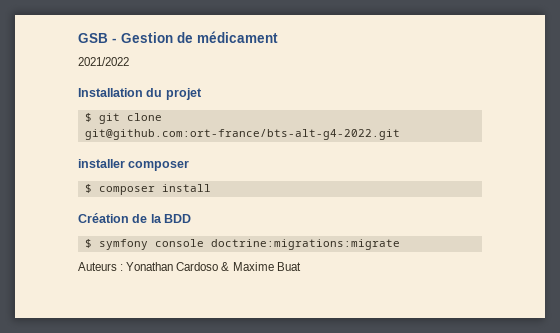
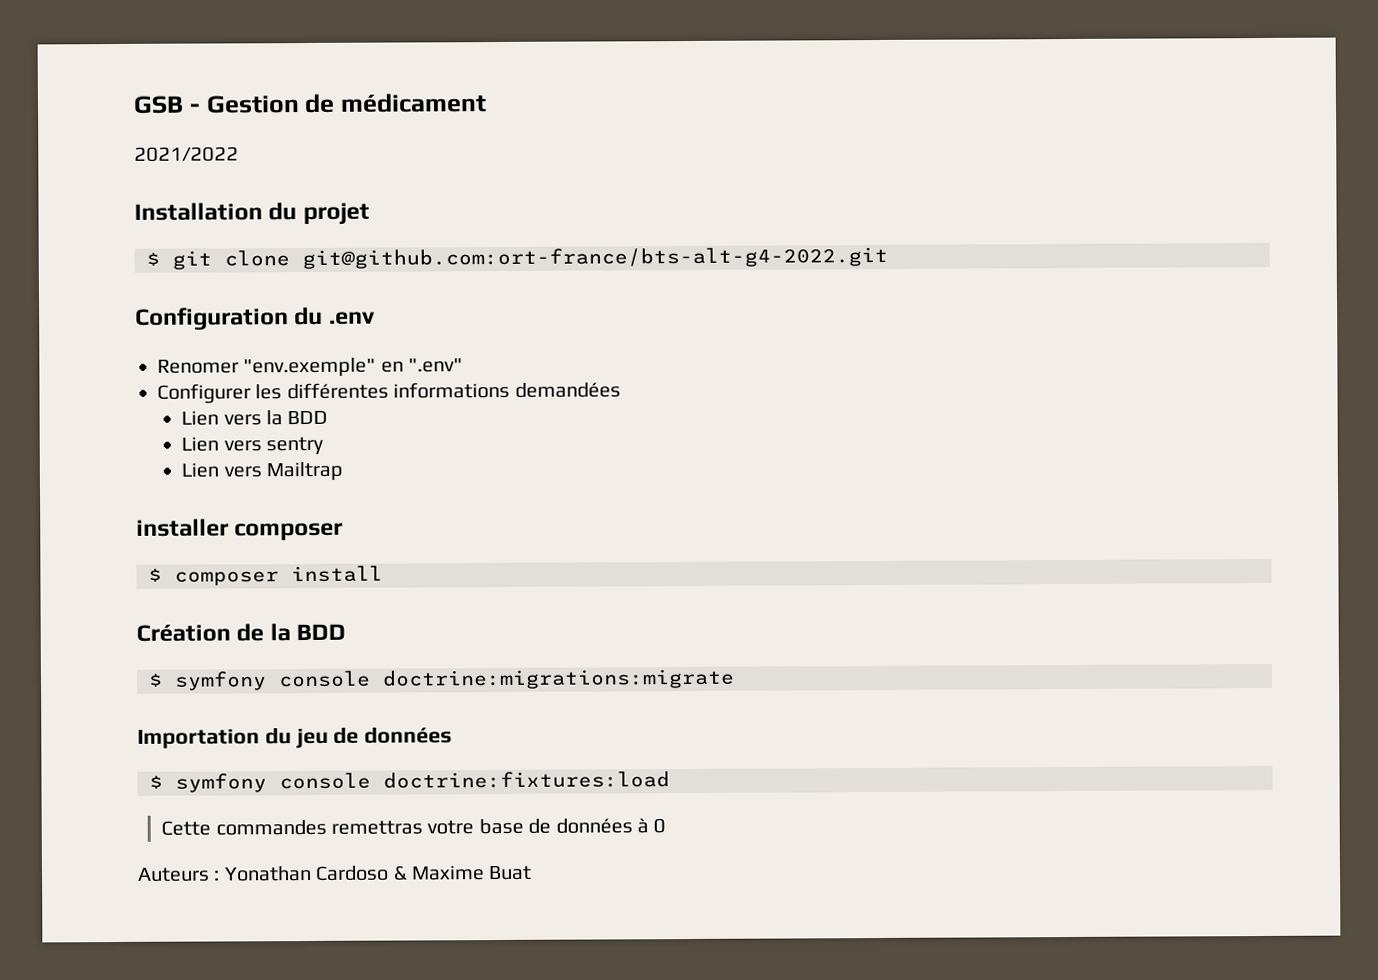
+ Configuration du .env
+ Renomer "env.exemple" en ".env"
+ Configurer les différentes informations demandées
+ Lien vers la BDD
+ Lien vers sentry
+ Lien vers Mailtrap
+ Importation du jeu de données
+ $ symfony console doctrine:fixtures:load
+ Cette commandes remettras votre base de données à 0

